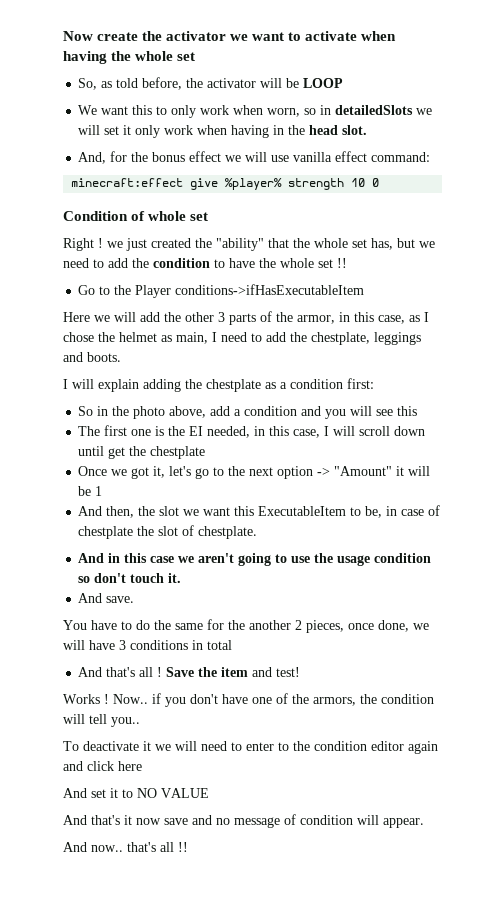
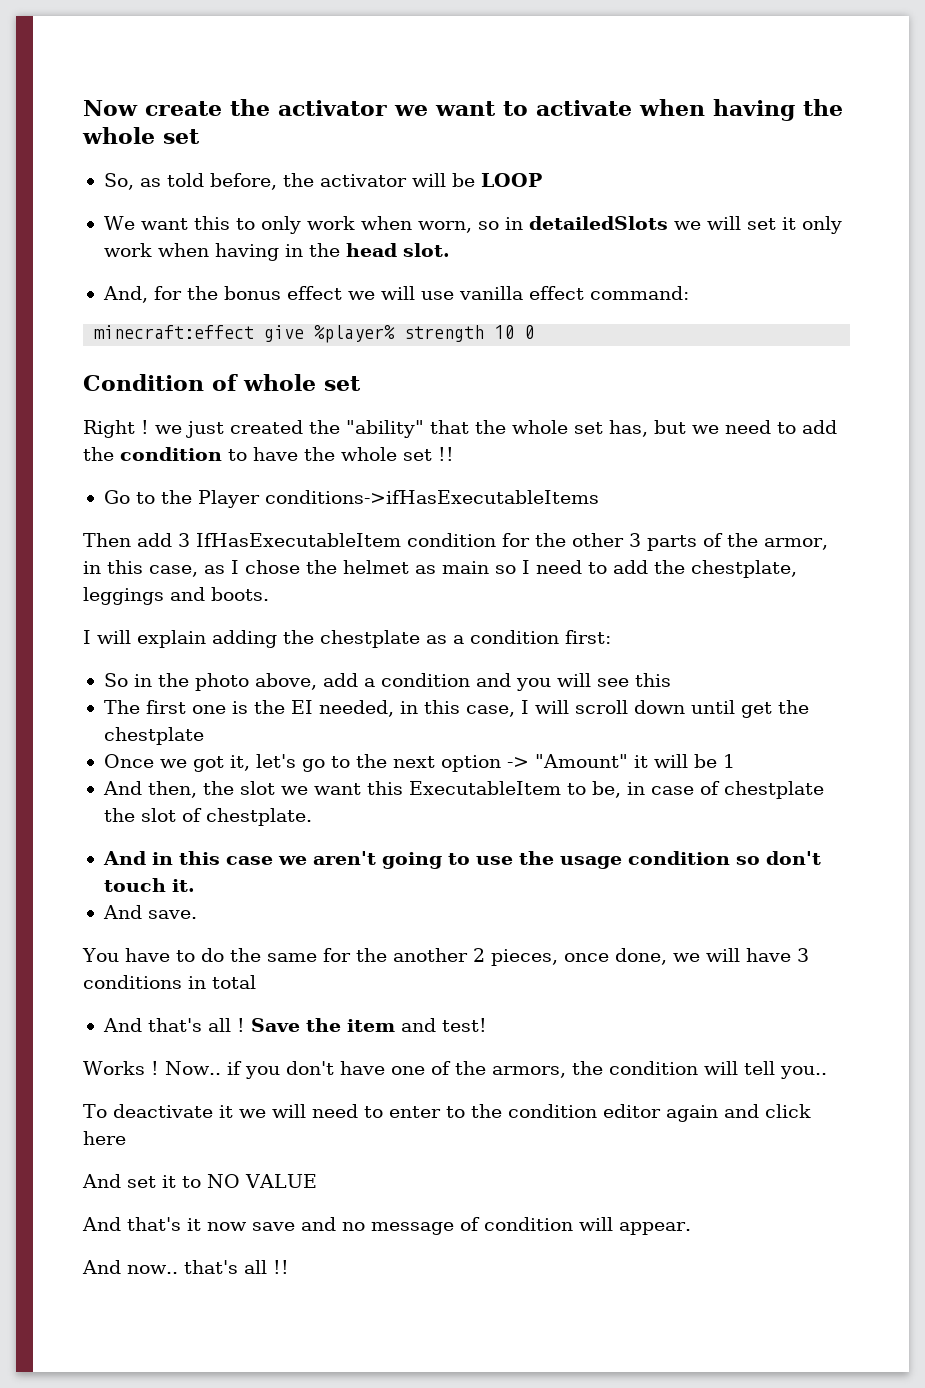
- Go to the Player conditions->ifHasExecutableItem
- Here we will add the other 3 parts of the armor, in this case, as I chose the helmet as main, I need to add the chestplate, leggings and boots.
+ Go to the Player conditions->ifHasExecutableItems
+ Then add 3 IfHasExecutableItem condition for the other 3 parts of the armor, in this case, as I chose the helmet as main so I need to add the chestplate, leggings and boots.

